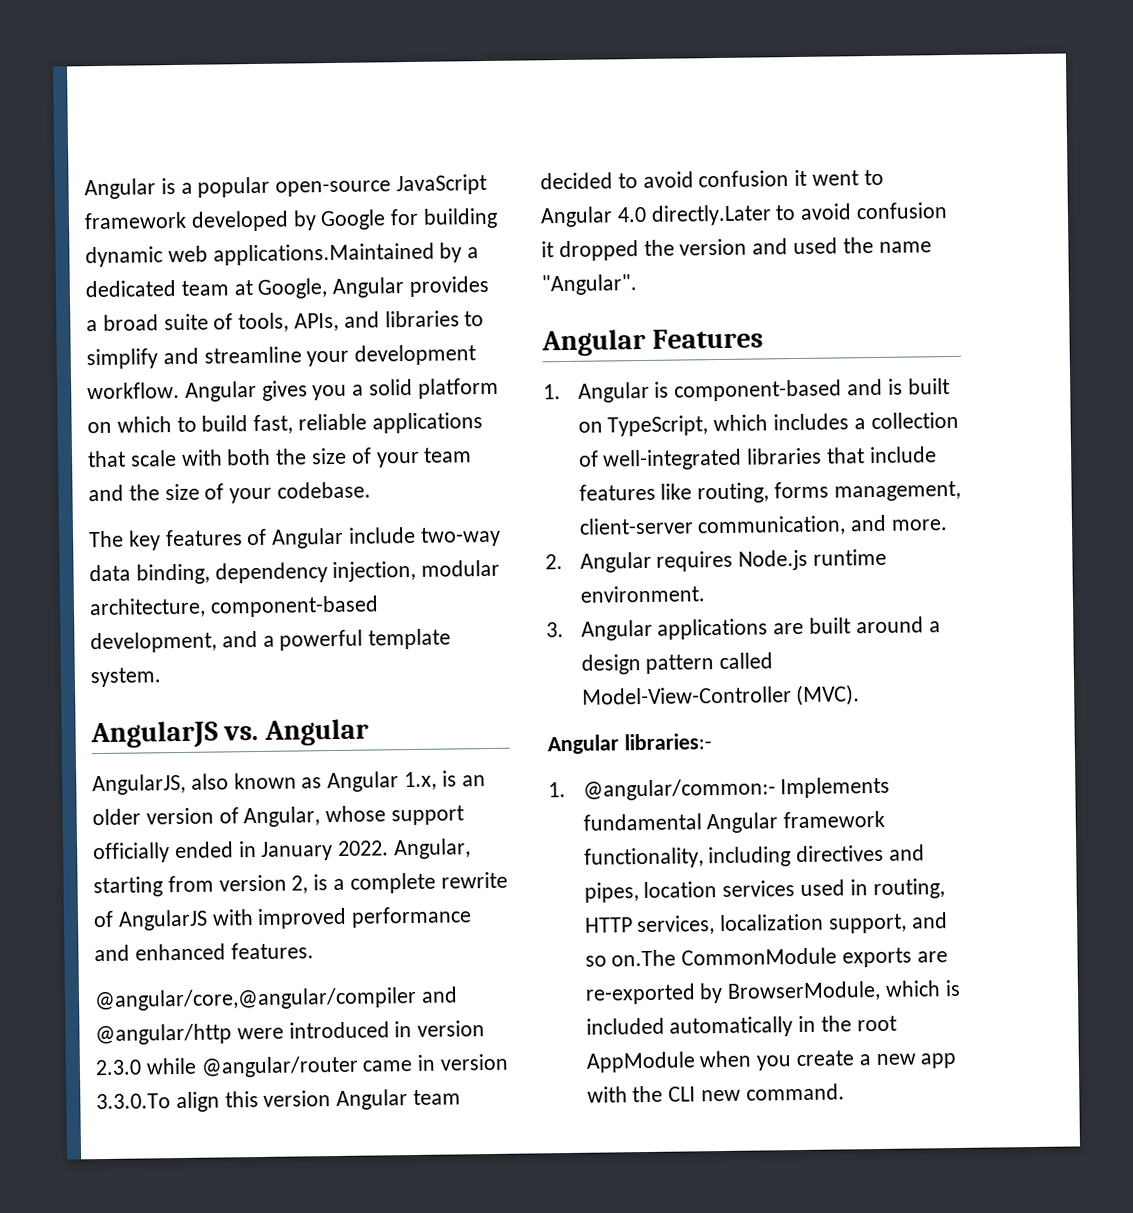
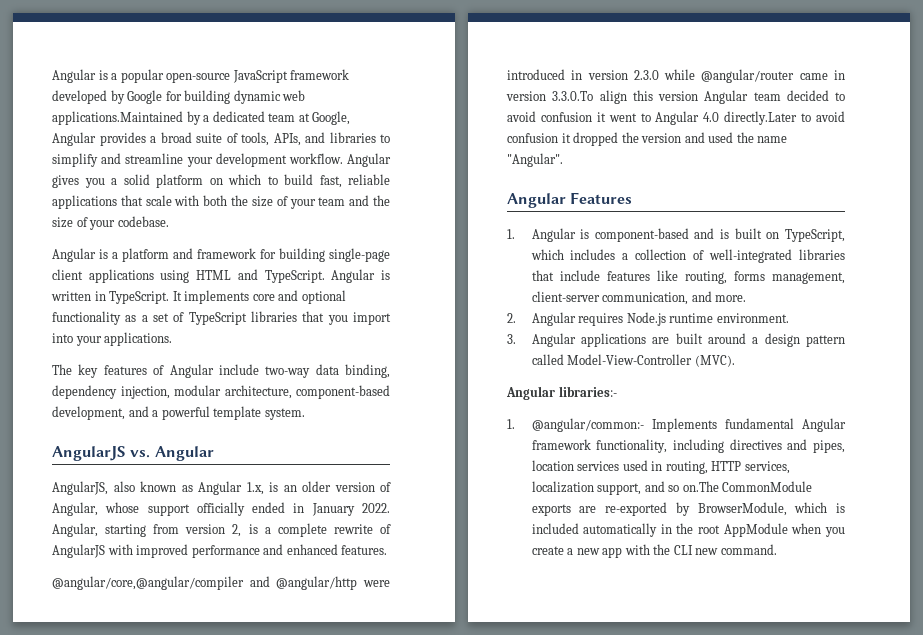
+ Angular is a platform and framework for building single-page client applications using HTML and TypeScript. Angular is written in TypeScript. It implements core and optional functionality as a set of TypeScript libraries that you import into your applications.

